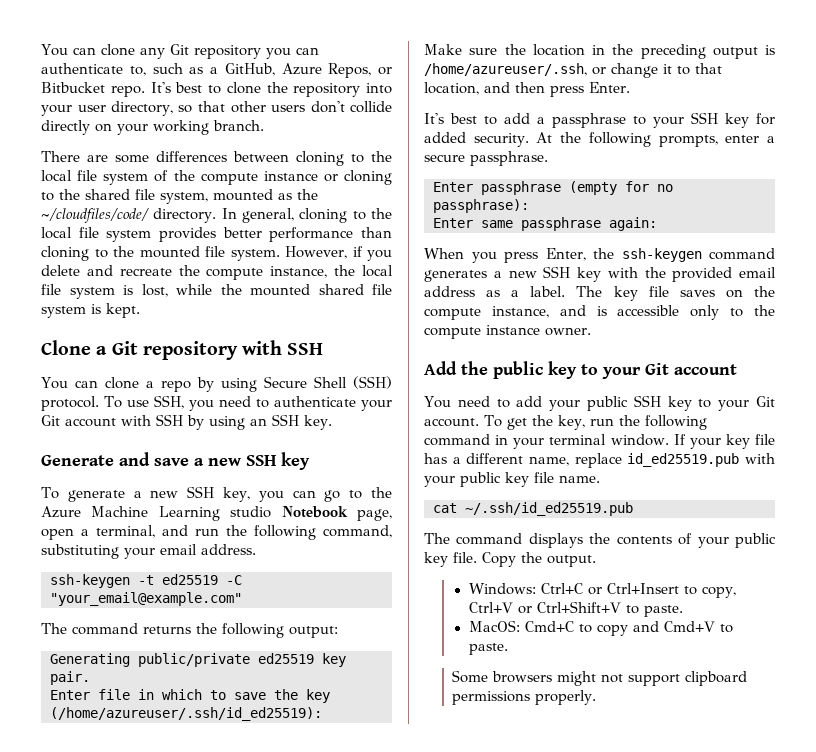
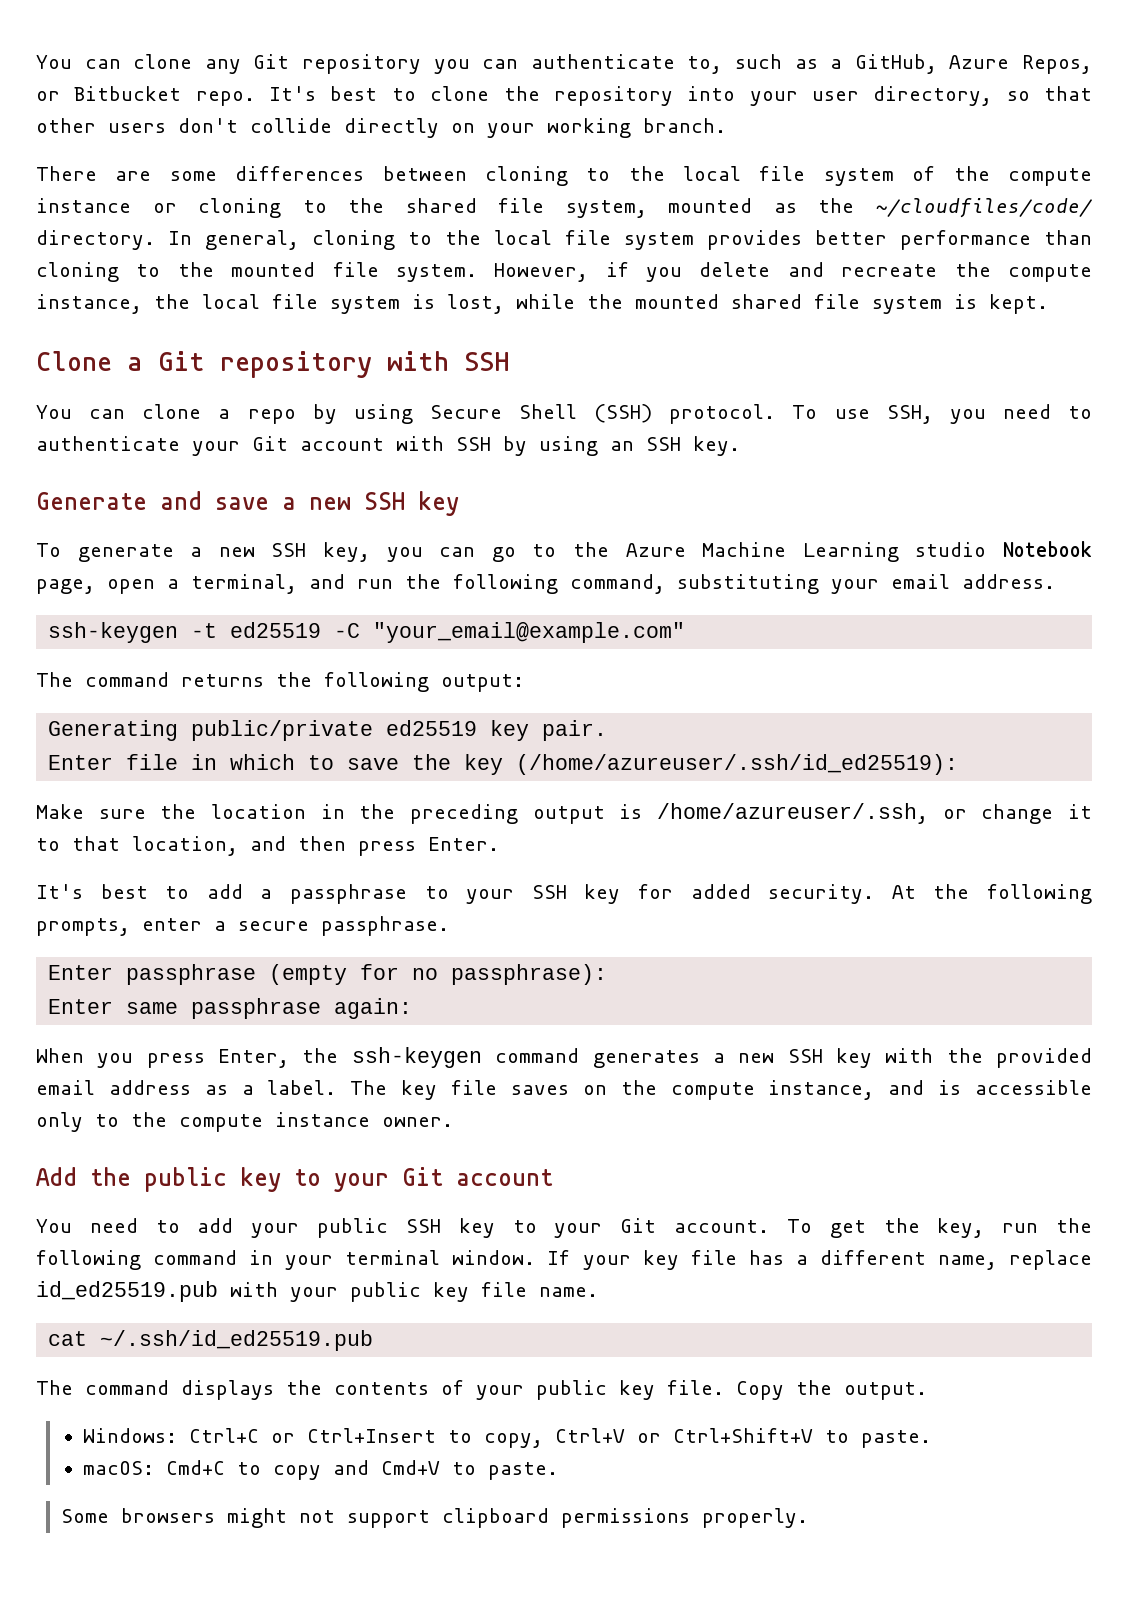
- MacOS: Cmd+C to copy and Cmd+V to paste.
+ macOS: Cmd+C to copy and Cmd+V to paste.

